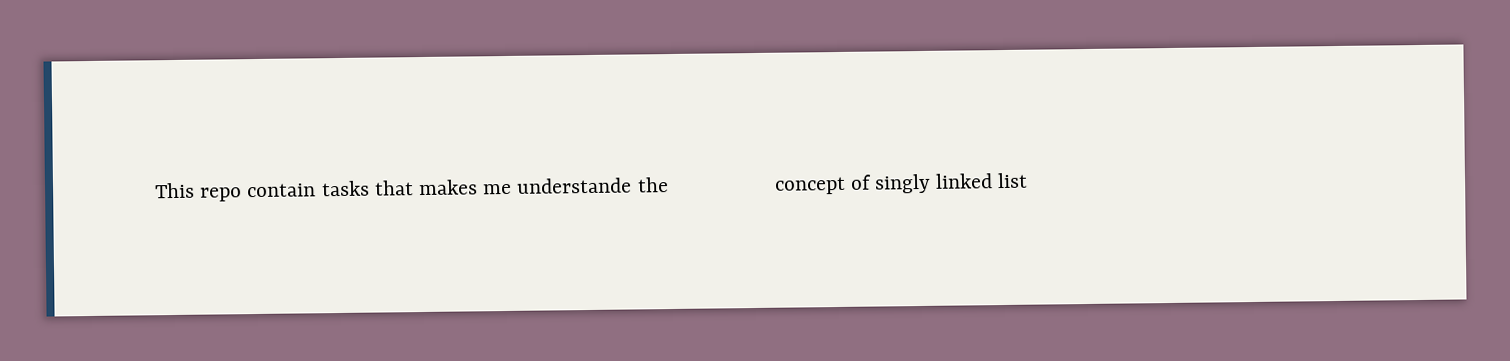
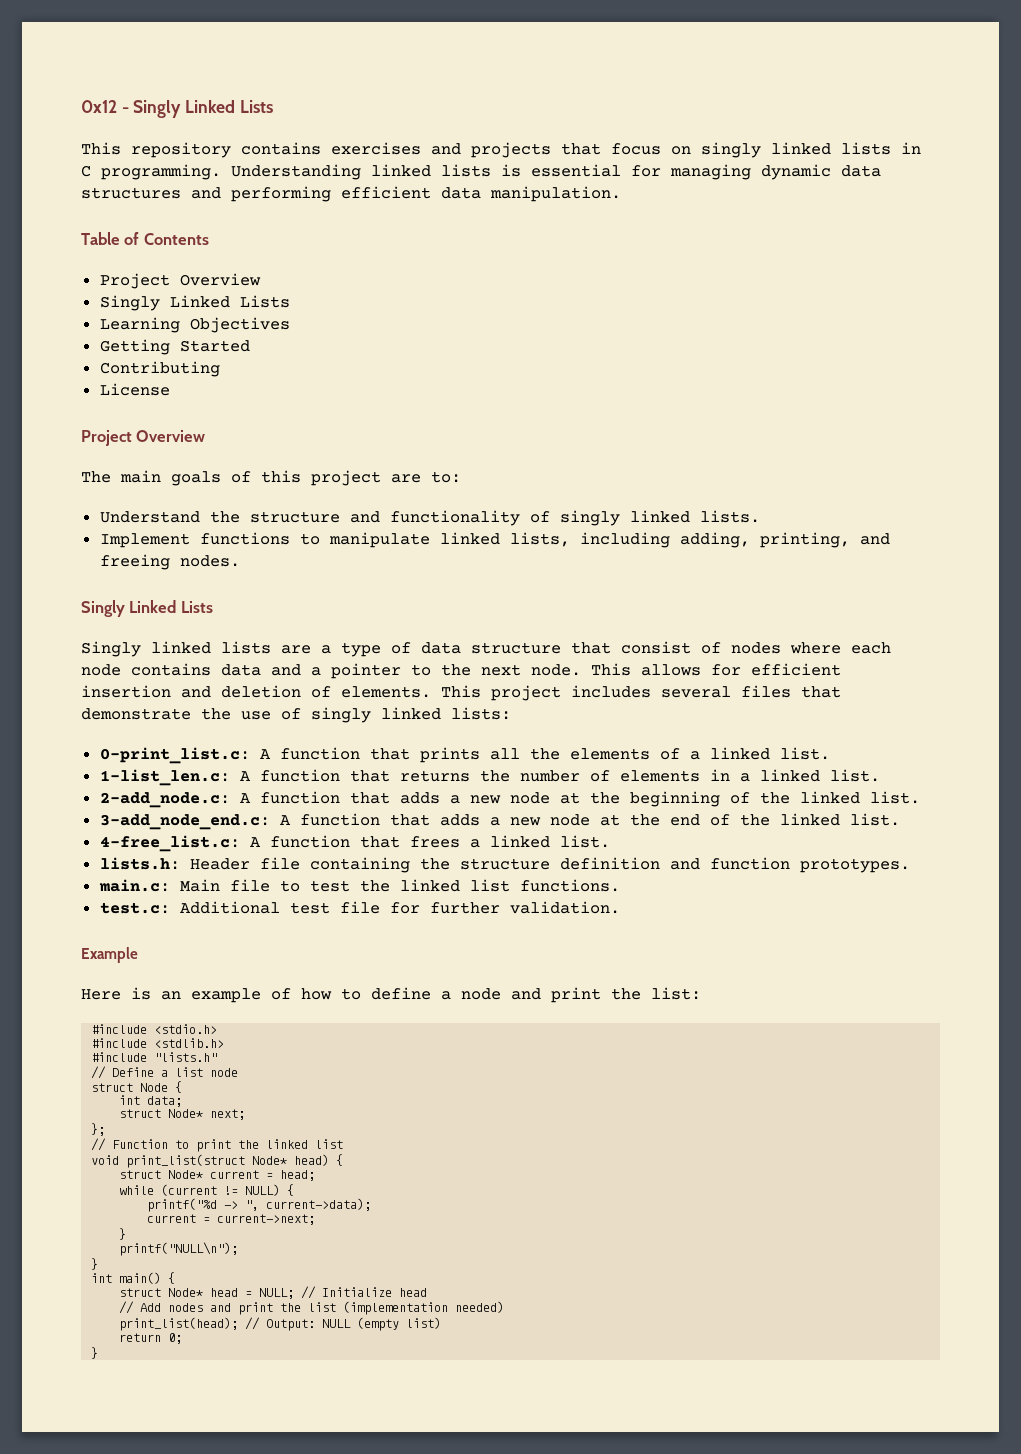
- This repo contain tasks that makes me understande the concept of singly linked list
+ 0x12 - Singly Linked Lists
+ This repository contains exercises and projects that focus on singly linked lists in C programming. Understanding linked lists is essential for managing dynamic data structures and performing efficient data manipulation.
+ Table of Contents
+ Project Overview
+ Singly Linked Lists
+ Learning Objectives
+ Getting Started
+ Contributing
+ License
+ Project Overview
+ The main goals of this project are to:
+ Understand the structure and functionality of singly linked lists.
+ Implement functions to manipulate linked lists, including adding, printing, and freeing nodes.
+ Singly Linked Lists
+ Singly linked lists are a type of data structure that consist of nodes where each node contains data and a pointer to the next node. This allows for efficient insertion and deletion of elements. This project includes several files that demonstrate the use of singly linked lists:
+ 0-print_list.c: A function that prints all the elements of a linked list.
+ 1-list_len.c: A function that returns the number of elements in a linked list.
+ 2-add_node.c: A function that adds a new node at the beginning of the linked list.
+ 3-add_node_end.c: A function that adds a new node at the end of the linked list.
+ 4-free_list.c: A function that frees a linked list.
+ lists.h: Header file containing the structure definition and function prototypes.
+ main.c: Main file to test the linked list functions.
+ test.c: Additional test file for further validation.
+ Example
+ Here is an example of how to define a node and print the list:
+ #include <stdio.h>
+ #include <stdlib.h>
+ #include "lists.h"
+ // Define a list node
+ struct Node {
+ int data;
+ struct Node* next;
+ };
+ // Function to print the linked list
+ void print_list(struct Node* head) {
+ struct Node* current = head;
+ while (current != NULL) {
+ printf("%d -> ", current->data);
+ current = current->next;
+ }
+ printf("NULL\n");
+ }
+ int main() {
+ struct Node* head = NULL; // Initialize head
+ // Add nodes and print the list (implementation needed)
+ print_list(head); // Output: NULL (empty list)
+ return 0;
+ }

